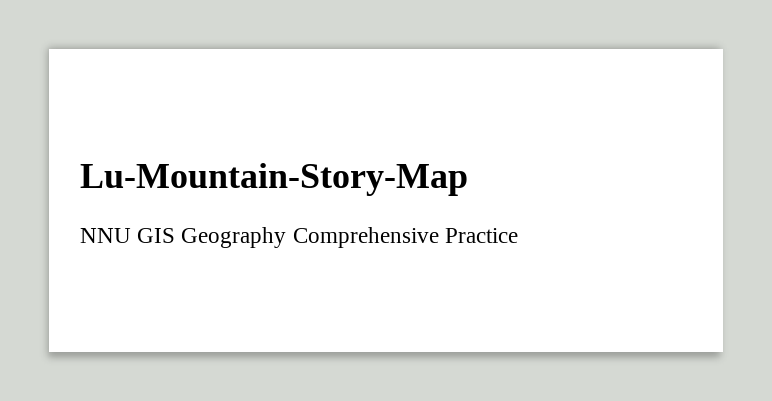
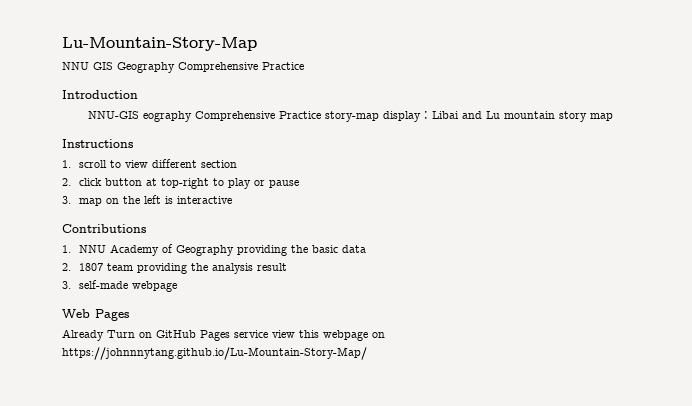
+ Introduction
+ NNU-GIS eography Comprehensive Practice story-map display：Libai and Lu mountain story map
+ Instructions
+ 1. scroll to view different section
+ 2. click button at top-right to play or pause
+ 3. map on the left is interactive
+ Contributions
+ 1. NNU Academy of Geography providing the basic data
+ 2. 1807 team providing the analysis result
+ 3. self-made webpage
+ Web Pages
+ Already Turn on GitHub Pages service view this webpage on https://johnnnytang.github.io/Lu-Mountain-Story-Map/

